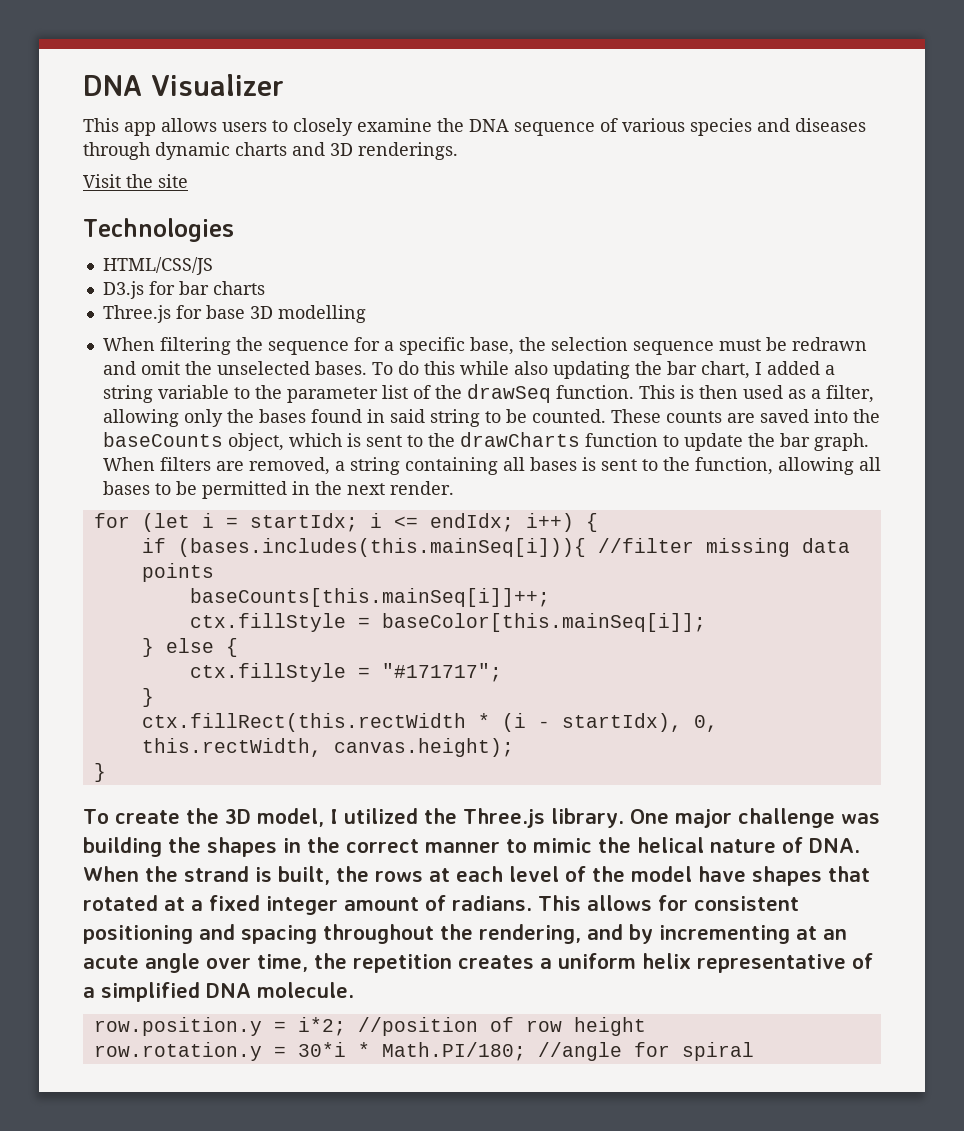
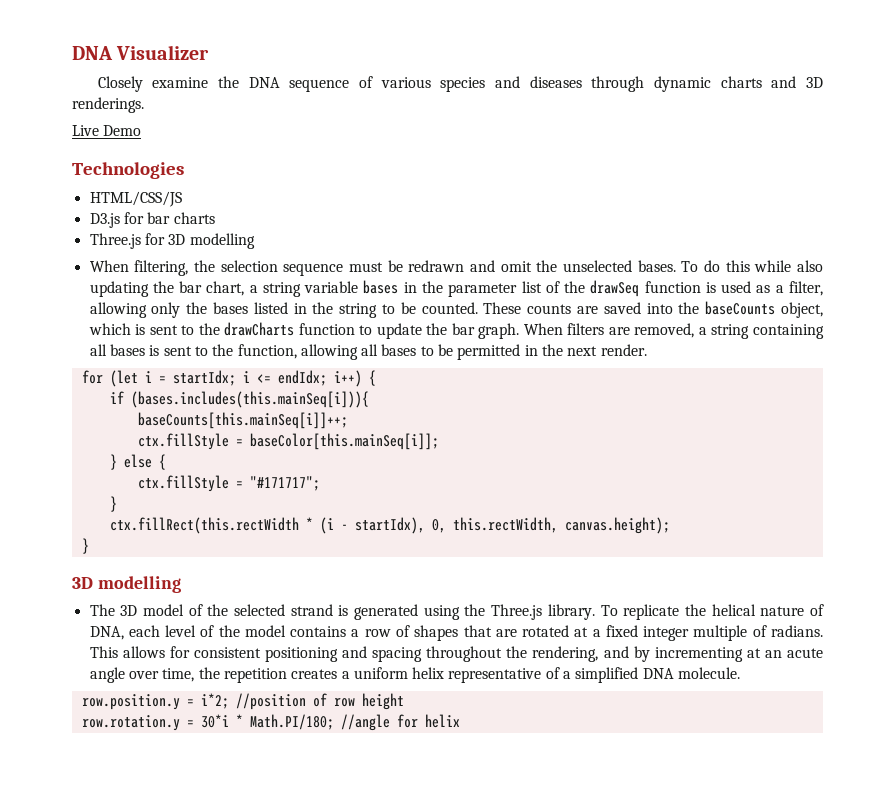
- This app allows users to closely examine the DNA sequence of various species and diseases through dynamic charts and 3D renderings.
+ Closely examine the DNA sequence of various species and diseases through dynamic charts and 3D renderings.
- Visit the site
+ Live Demo
- Three.js for base 3D modelling
+ Three.js for 3D modelling
- When filtering the sequence for a specific base, the selection sequence must be redrawn and omit the unselected bases.
+ When filtering, the selection sequence must be redrawn and omit the unselected bases.
- To do this while also updating the bar chart, I added a string variable to the parameter list of the drawSeq function. This is then used as a filter, allowing only the bases found in said string to be counted.
+ To do this while also updating the bar chart, a string variable bases in the parameter list of the drawSeq function is used as a filter, allowing only the bases listed in the string to be counted.
- if (bases.includes(this.mainSeq[i])){ //filter missing data points
+ if (bases.includes(this.mainSeq[i])){
  ctx.fillRect(this.rectWidth * (i - startIdx), 0, this.rectWidth, canvas.height);
  }
- To create the 3D model, I utilized the Three.js library. One major challenge was building the shapes in the correct manner to mimic the helical nature of DNA. When the strand is built, the rows at each level of the model have shapes that rotated at a fixed integer amount of radians.
+ 3D modelling
+ The 3D model of the selected strand is generated using the Three.js library. To replicate the helical nature of DNA, each level of the model contains a row of shapes that are rotated at a fixed integer multiple of radians.
- row.rotation.y = 30*i * Math.PI/180; //angle for spiral
+ row.rotation.y = 30*i * Math.PI/180; //angle for helix

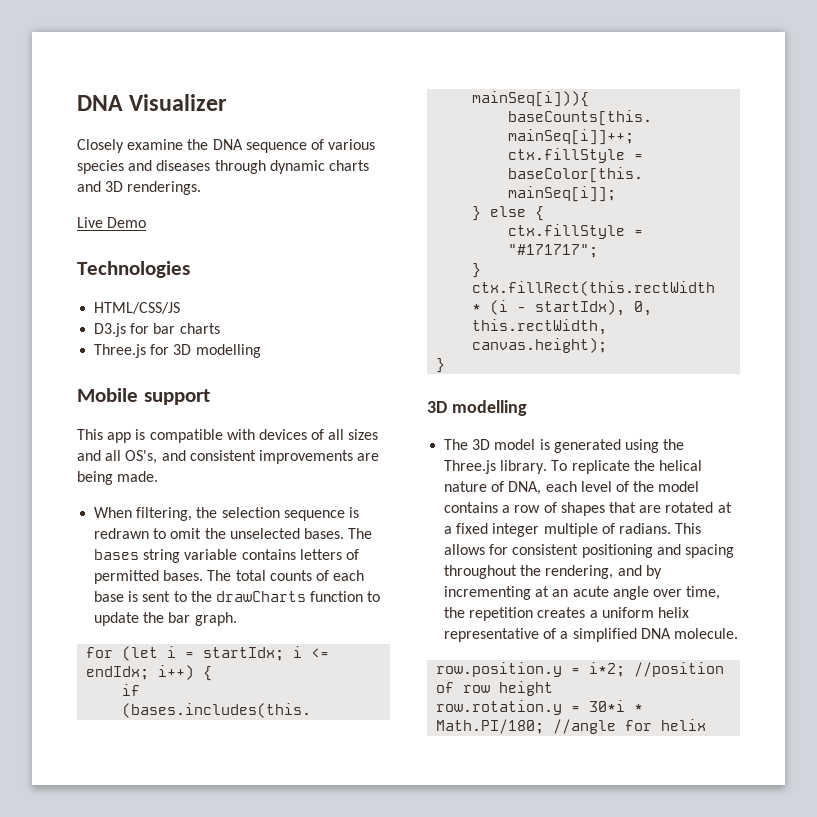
+ Mobile support
+ This app is compatible with devices of all sizes and all OS's, and consistent improvements are being made.
- When filtering, the selection sequence must be redrawn and omit the unselected bases. To do this while also updating the bar chart, a string variable bases in the parameter list of the drawSeq function is used as a filter, allowing only the bases listed in the string to be counted. These counts are saved into the baseCounts object, which is sent to the drawCharts function to update the bar graph. When filters are removed, a string containing all bases is sent to the function, allowing all bases to be permitted in the next render.
+ When filtering, the selection sequence is redrawn to omit the unselected bases. The bases string variable contains letters of permitted bases. The total counts of each base is sent to the drawCharts function to update the bar graph.
- The 3D model of the selected strand is generated using the Three.js library.
+ The 3D model is generated using the Three.js library.

